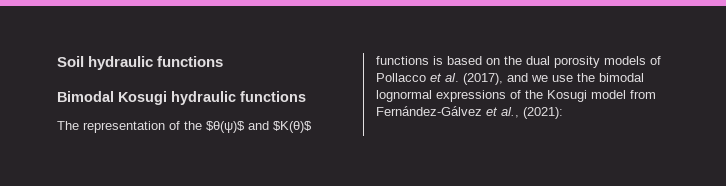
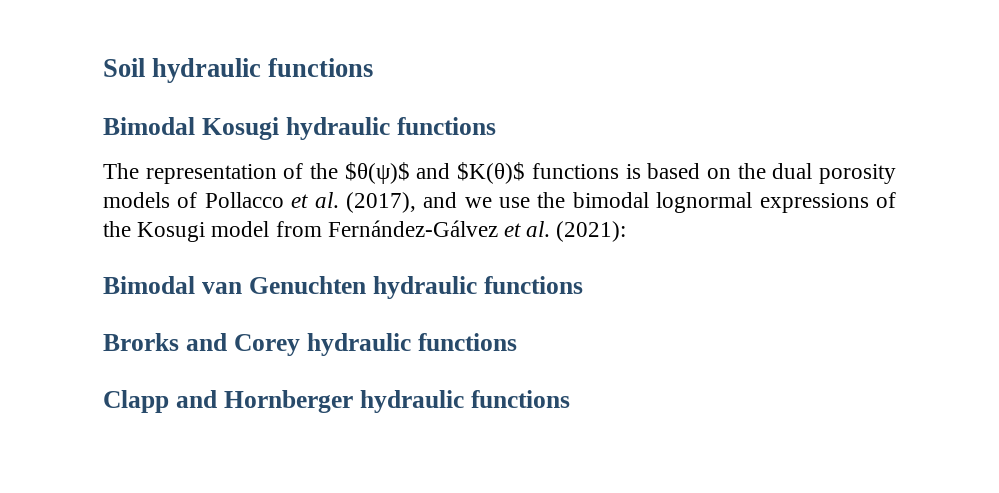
- The representation of the $θ(ψ)$ and $K(θ)$ functions is based on the dual porosity models of Pollacco et al. (2017), and we use the bimodal lognormal expressions of the Kosugi model from Fernández-Gálvez et al., (2021):
+ The representation of the $θ(ψ)$ and $K(θ)$ functions is based on the dual porosity models of Pollacco et al. (2017), and we use the bimodal lognormal expressions of the Kosugi model from Fernández-Gálvez et al. (2021):
+ Bimodal van Genuchten hydraulic functions
+ Brorks and Corey hydraulic functions
+ Clapp and Hornberger hydraulic functions

